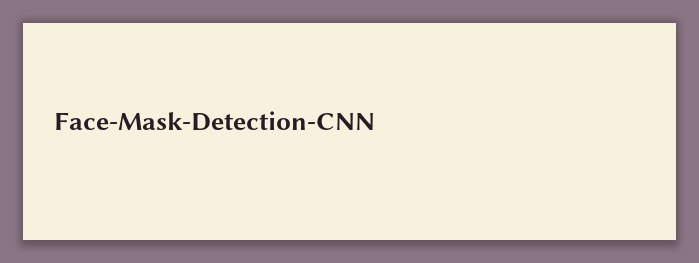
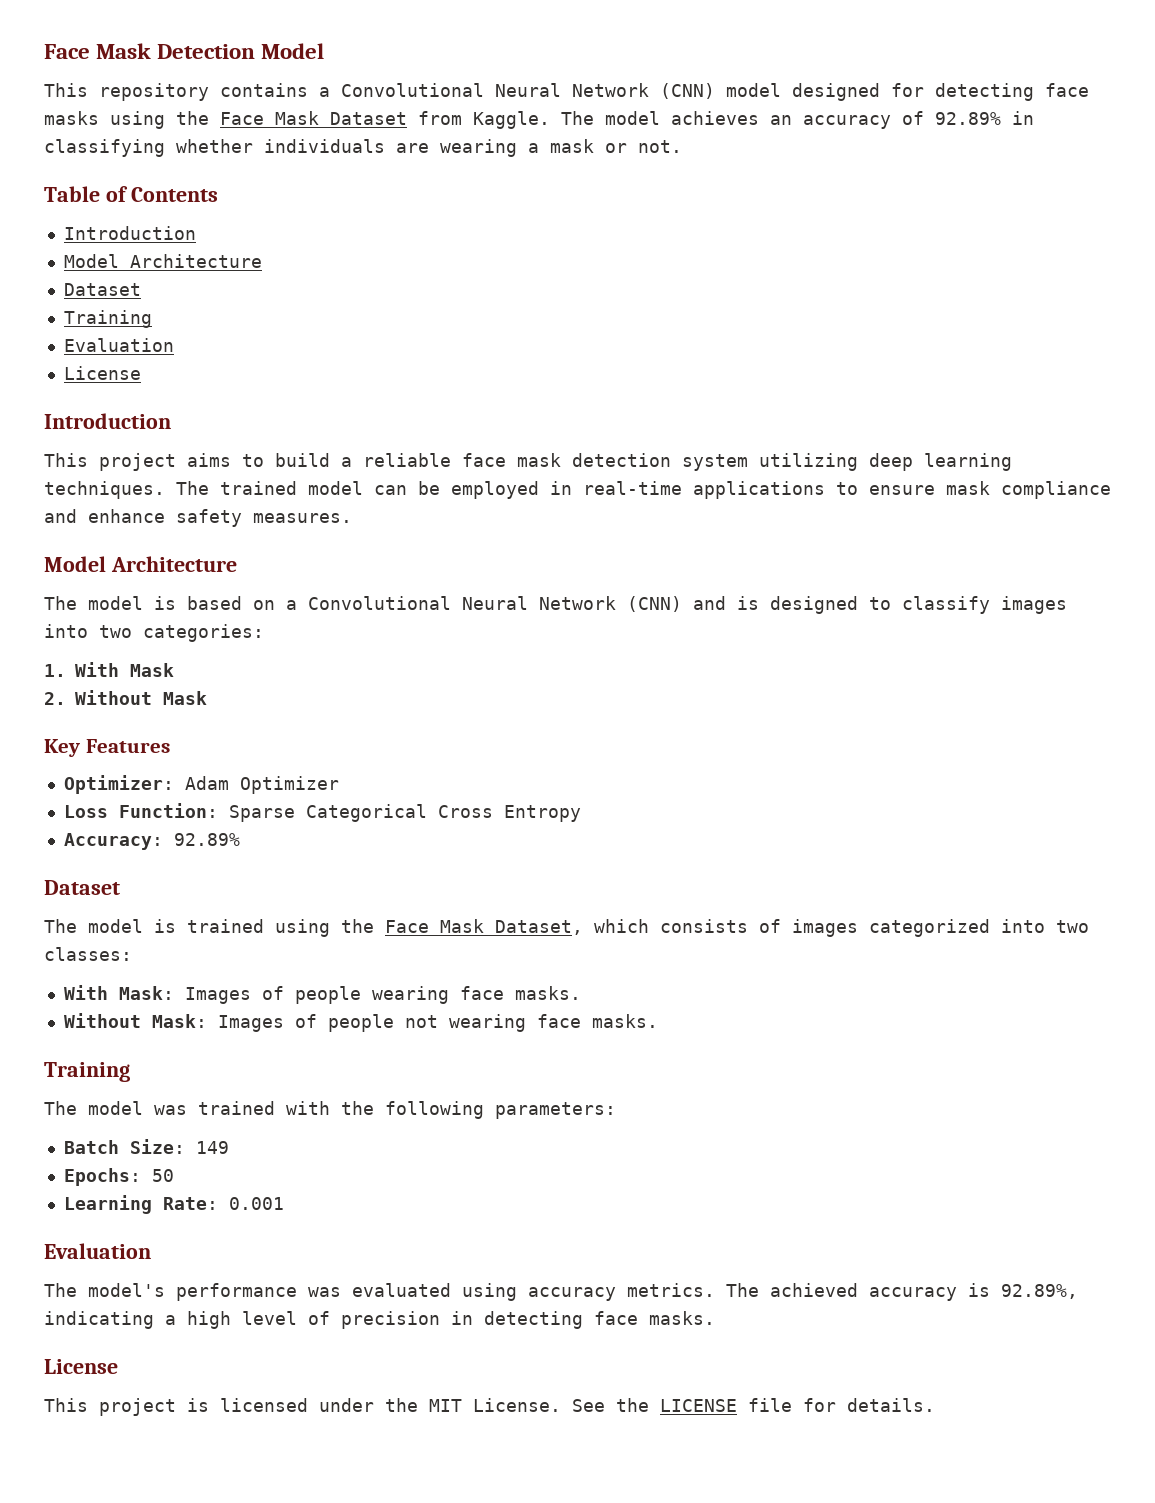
- Face-Mask-Detection-CNN
+ Face Mask Detection Model
+ This repository contains a Convolutional Neural Network (CNN) model designed for detecting face masks using the Face Mask Dataset from Kaggle. The model achieves an accuracy of 92.89% in classifying whether individuals are wearing a mask or not.
+ Table of Contents
+ Introduction
+ Model Architecture
+ Dataset
+ Training
+ Evaluation
+ License
+ Introduction
+ This project aims to build a reliable face mask detection system utilizing deep learning techniques. The trained model can be employed in real-time applications to ensure mask compliance and enhance safety measures.
+ Model Architecture
+ The model is based on a Convolutional Neural Network (CNN) and is designed to classify images into two categories:
+ 1. With Mask
+ 2. Without Mask
+ Key Features
+ Optimizer: Adam Optimizer
+ Loss Function: Sparse Categorical Cross Entropy
+ Accuracy: 92.89%
+ Dataset
+ The model is trained using the Face Mask Dataset, which consists of images categorized into two classes:
+ With Mask: Images of people wearing face masks.
+ Without Mask: Images of people not wearing face masks.
+ Training
+ The model was trained with the following parameters:
+ Batch Size: 149
+ Epochs: 50
+ Learning Rate: 0.001
+ Evaluation
+ The model's performance was evaluated using accuracy metrics. The achieved accuracy is 92.89%, indicating a high level of precision in detecting face masks.
+ License
+ This project is licensed under the MIT License. See the LICENSE file for details.

